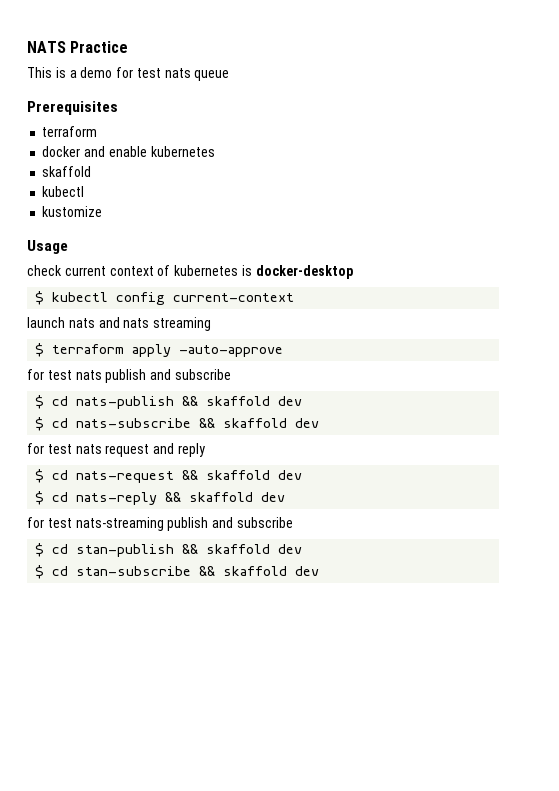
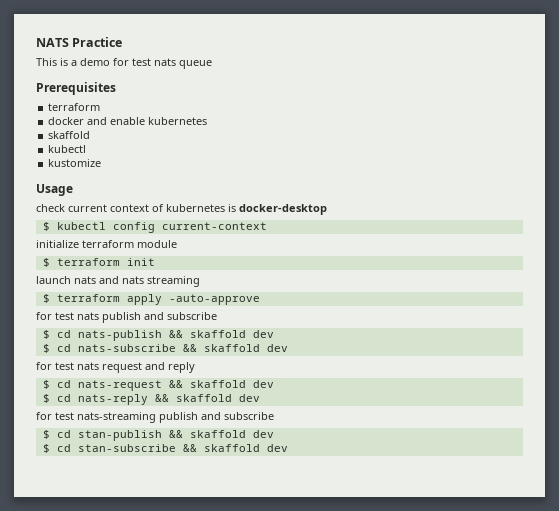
+ initialize terraform module
+ $ terraform init

